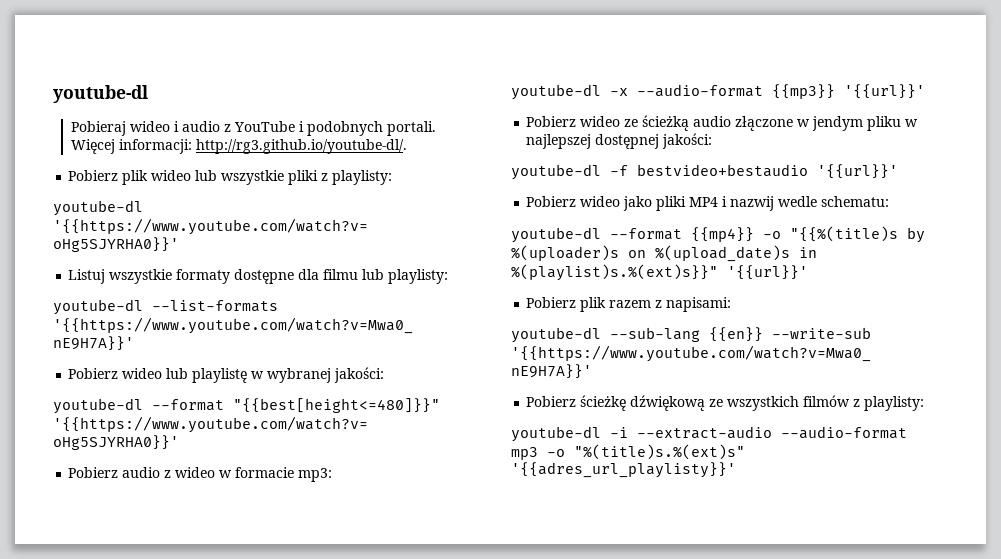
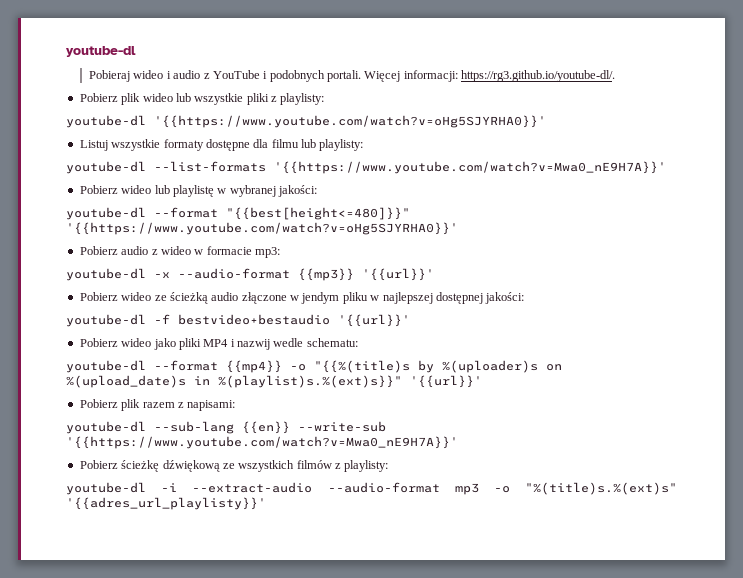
- Więcej informacji: http://rg3.github.io/youtube-dl/.
+ Więcej informacji: https://rg3.github.io/youtube-dl/.

